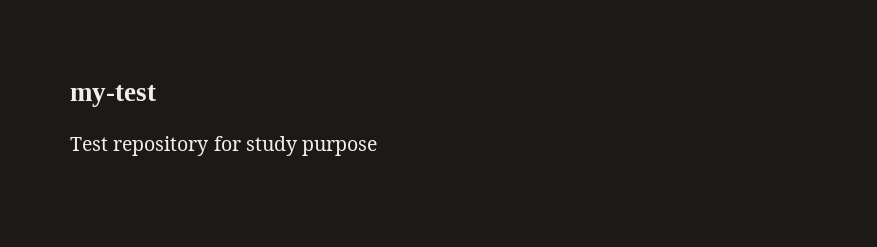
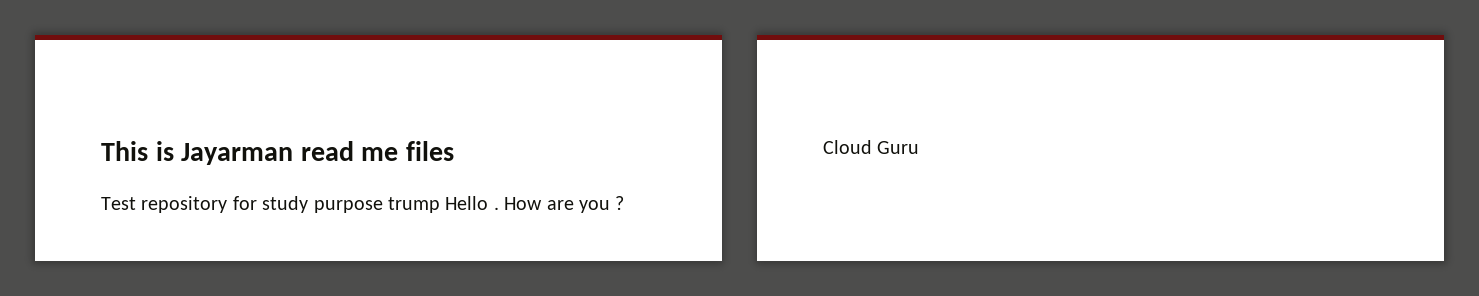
- my-test
+ This is Jayarman read me files
- Test repository for study purpose
+ Test repository for study purpose trump Hello . How are you ? Cloud Guru

